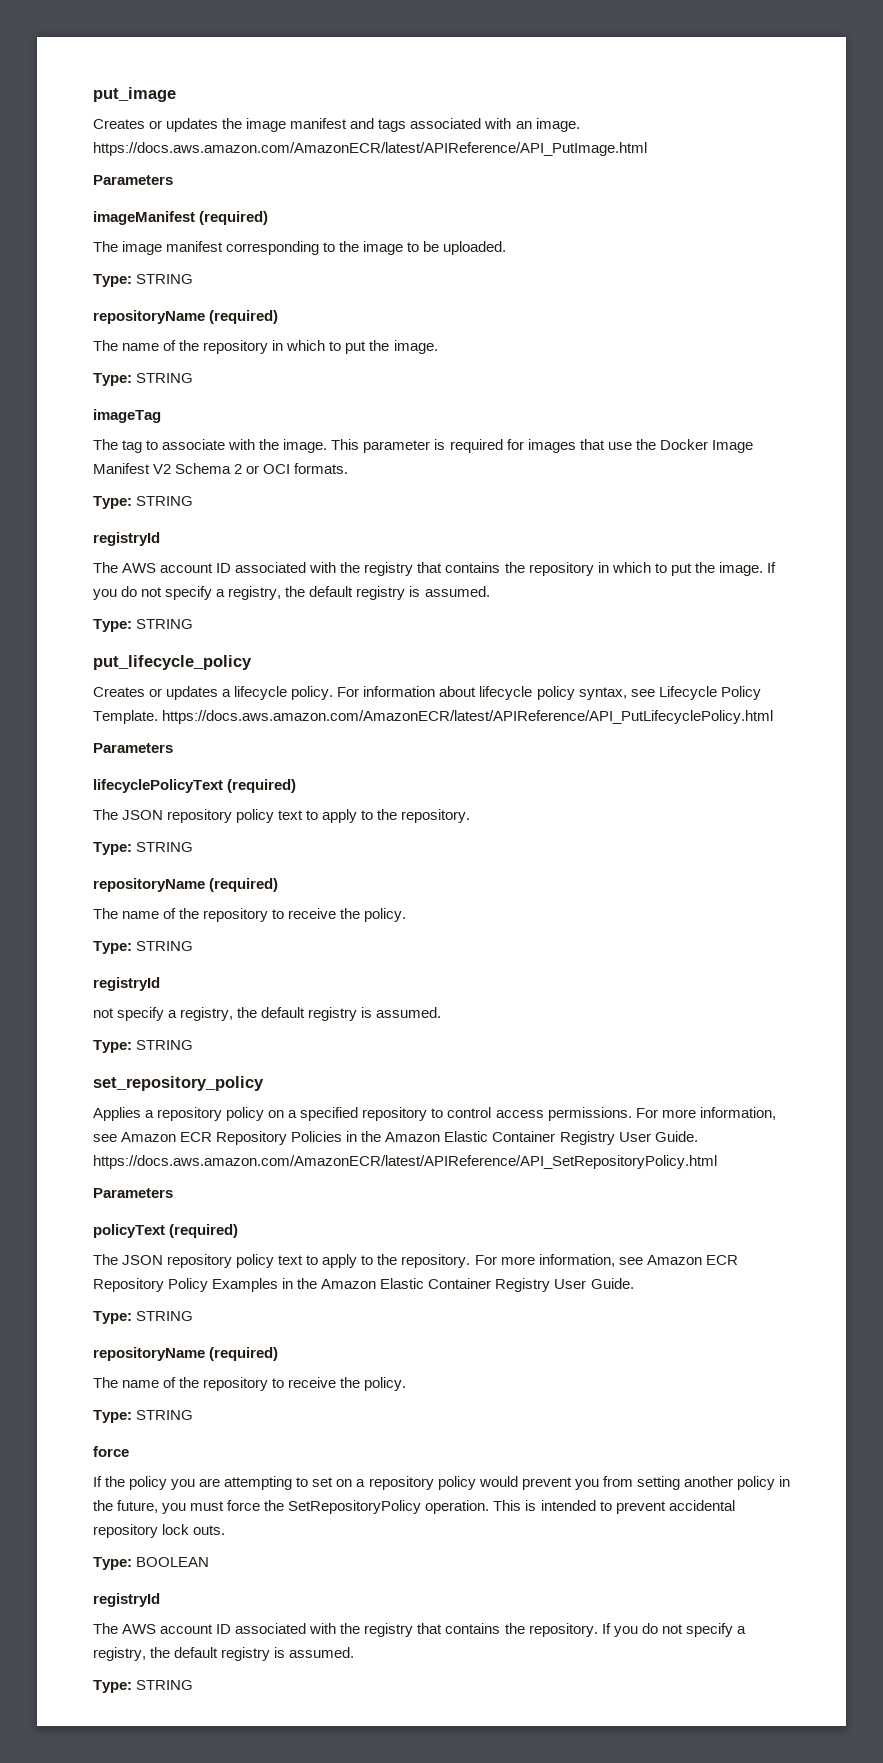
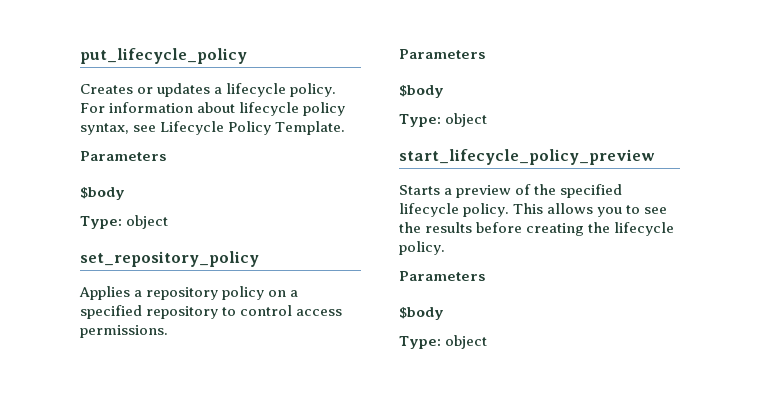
- put_image
- Creates or updates the image manifest and tags associated with an image. https://docs.aws.amazon.com/AmazonECR/latest/APIReference/API_PutImage.html
- Parameters
- imageManifest (required)
- The image manifest corresponding to the image to be uploaded.
- Type: STRING
- repositoryName (required)
- The name of the repository in which to put the image.
- Type: STRING
- imageTag
- The tag to associate with the image. This parameter is required for images that use the Docker Image Manifest V2 Schema 2 or OCI formats.
- Type: STRING
- registryId
- The AWS account ID associated with the registry that contains the repository in which to put the image. If you do not specify a registry, the default registry is assumed.
- Type: STRING
- For information about lifecycle policy syntax, see Lifecycle Policy Template. https://docs.aws.amazon.com/AmazonECR/latest/APIReference/API_PutLifecyclePolicy.html
+ For information about lifecycle policy syntax, see Lifecycle Policy Template.
  Parameters
- lifecyclePolicyText (required)
- The JSON repository policy text to apply to the repository.
- Type: STRING
- repositoryName (required)
- The name of the repository to receive the policy.
- Type: STRING
- registryId
- not specify a registry, the default registry is assumed.
- Type: STRING
+ $body
+ Type: object
- Applies a repository policy on a specified repository to control access permissions. For more information, see Amazon ECR Repository Policies in the Amazon Elastic Container Registry User Guide. https://docs.aws.amazon.com/AmazonECR/latest/APIReference/API_SetRepositoryPolicy.html
+ Applies a repository policy on a specified repository to control access permissions.
  Parameters
- policyText (required)
- The JSON repository policy text to apply to the repository. For more information, see Amazon ECR Repository Policy Examples in the Amazon Elastic Container Registry User Guide.
- Type: STRING
- repositoryName (required)
- The name of the repository to receive the policy.
- Type: STRING
- force
- If the policy you are attempting to set on a repository policy would prevent you from setting another policy in the future, you must force the SetRepositoryPolicy operation. This is intended to prevent accidental repository lock outs.
- Type: BOOLEAN
- registryId
- The AWS account ID associated with the registry that contains the repository. If you do not specify a registry, the default registry is assumed.
- Type: STRING
+ $body
+ Type: object
+ start_lifecycle_policy_preview
+ Starts a preview of the specified lifecycle policy. This allows you to see the results before creating the lifecycle policy.
+ Parameters
+ $body
+ Type: object

